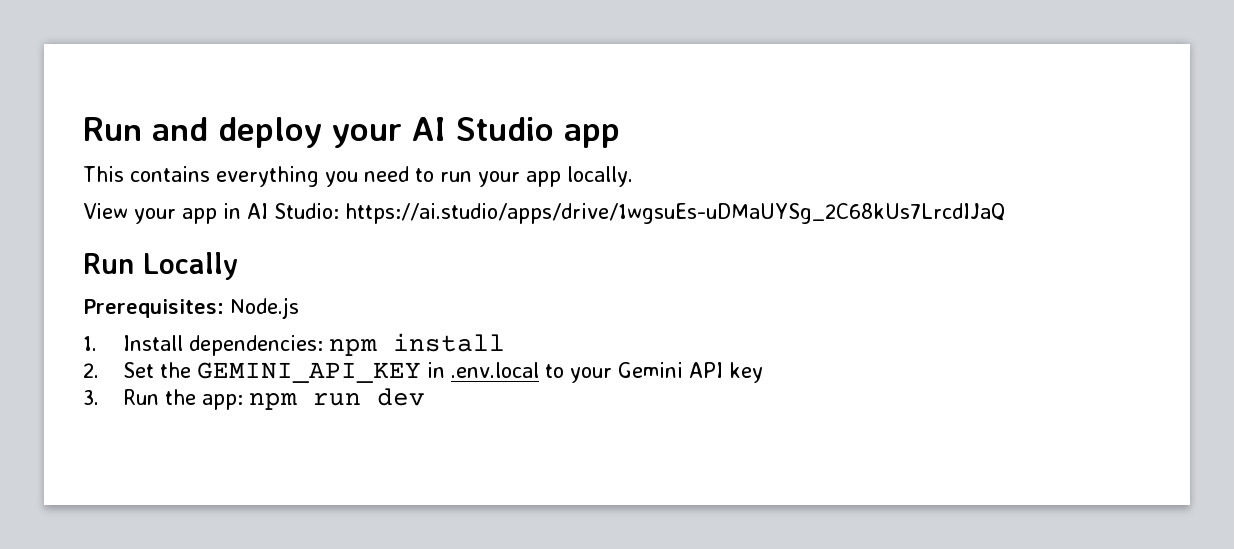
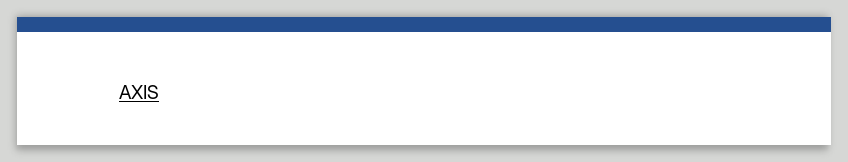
- Run and deploy your AI Studio app
- This contains everything you need to run your app locally.
- View your app in AI Studio: https://ai.studio/apps/drive/1wgsuEs-uDMaUYSg_2C68kUs7LrcdIJaQ
- Run Locally
- Prerequisites: Node.js
- 1. Install dependencies: npm install
- 2. Set the GEMINI_API_KEY in .env.local to your Gemini API key
- 3. Run the app: npm run dev
+ AXIS

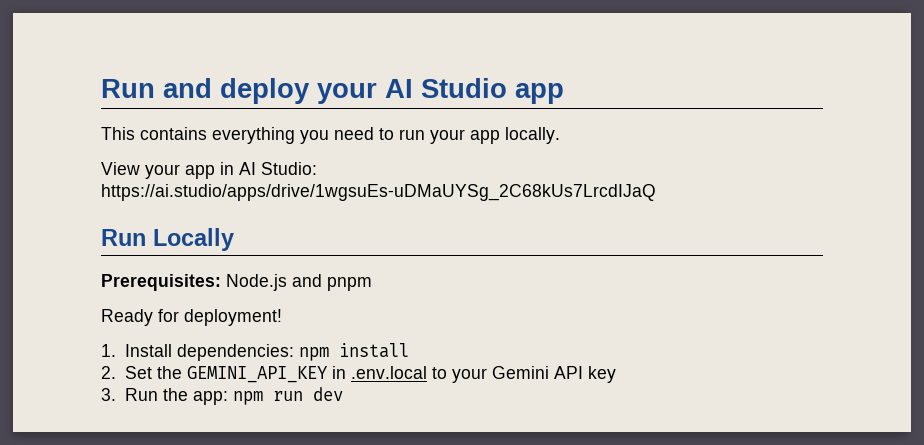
- AXIS
+ Run and deploy your AI Studio app
+ This contains everything you need to run your app locally.
+ View your app in AI Studio: https://ai.studio/apps/drive/1wgsuEs-uDMaUYSg_2C68kUs7LrcdIJaQ
+ Run Locally
+ Prerequisites: Node.js and pnpm
+ Ready for deployment!
+ 1. Install dependencies: npm install
+ 2. Set the GEMINI_API_KEY in .env.local to your Gemini API key
+ 3. Run the app: npm run dev

